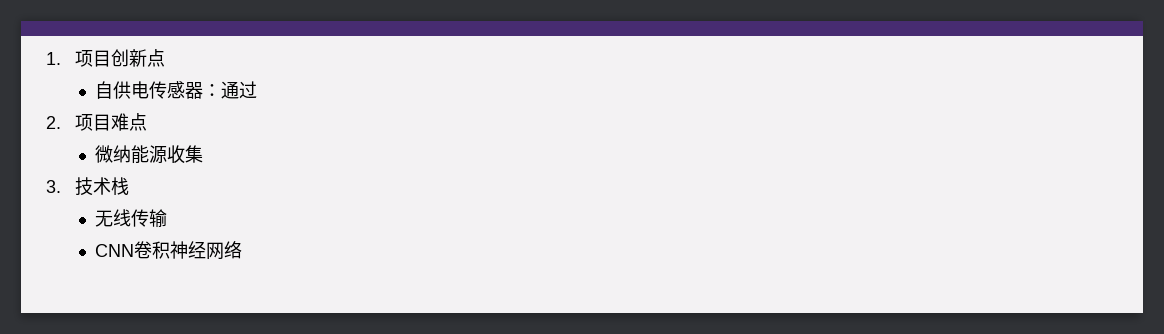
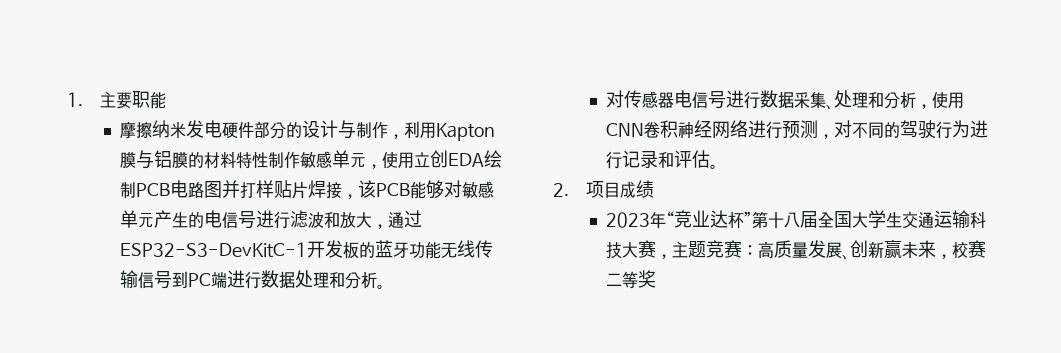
- 1.项目创新点
- 自供电传感器：通过
- 2.项目难点
- 微纳能源收集
- 3.技术栈
- 无线传输
- CNN卷积神经网络
+ 1.主要职能
+ 摩擦纳米发电硬件部分的设计与制作，利用Kapton膜与铝膜的材料特性制作敏感单元，使用立创EDA绘制PCB电路图并打样贴片焊接，该PCB能够对敏感单元产生的电信号进行滤波和放大，通过ESP32-S3-DevKitC-1开发板的蓝牙功能无线传输信号到PC端进行数据处理和分析。
+ 对传感器电信号进行数据采集、处理和分析，使用CNN卷积神经网络进行预测，对不同的驾驶行为进行记录和评估。
+ 2.项目成绩
+ 2023年“竞业达杯”第十八届全国大学生交通运输科技大赛，主题竞赛：高质量发展、创新赢未来，校赛二等奖

